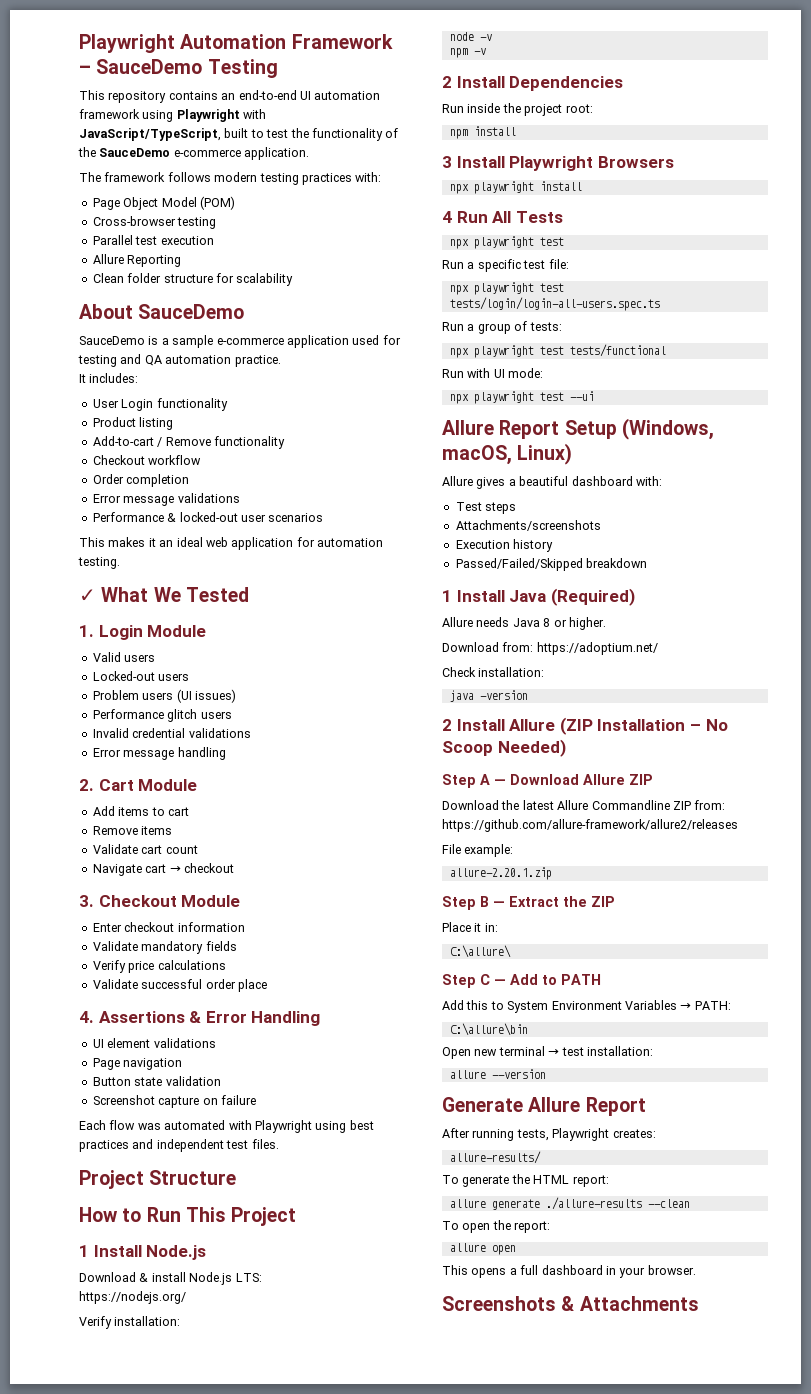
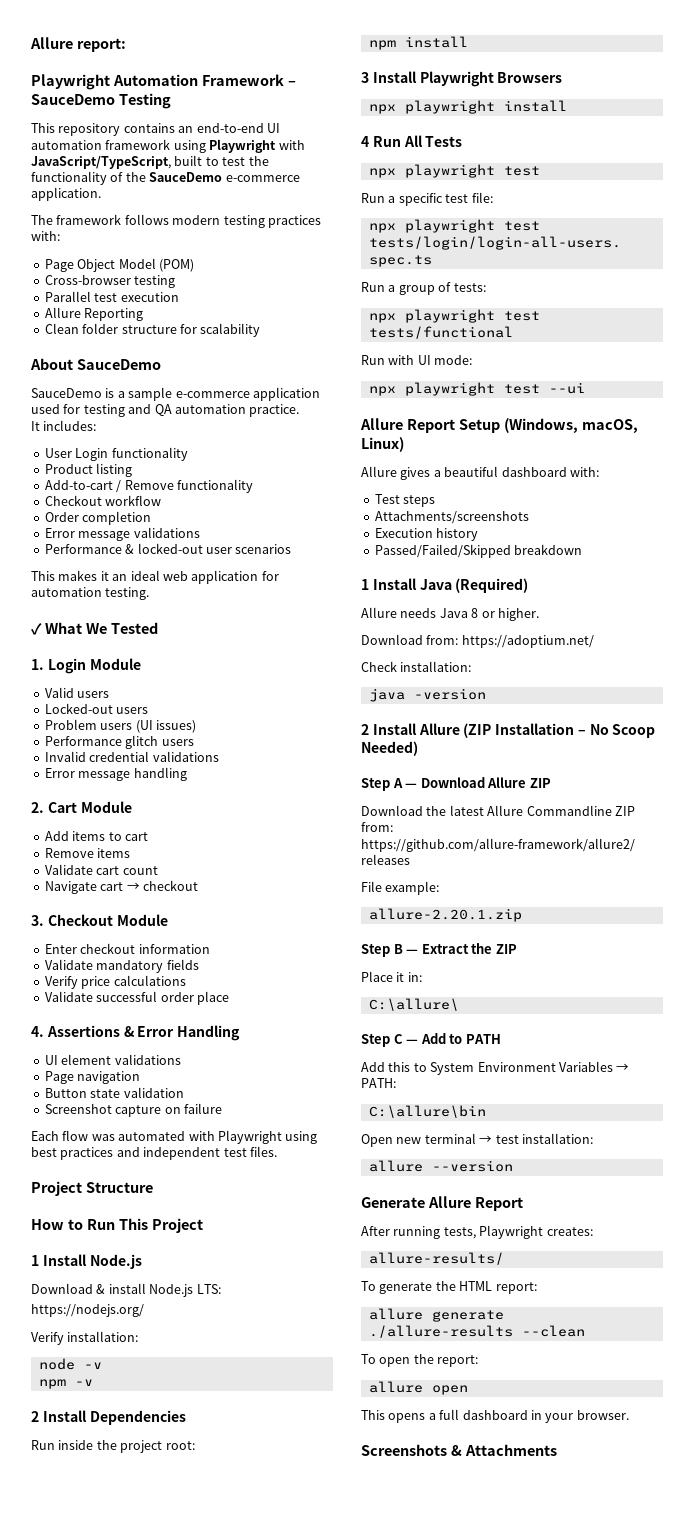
+ Allure report:

